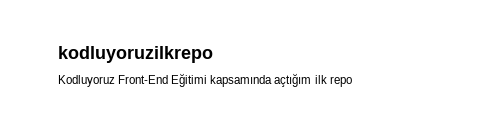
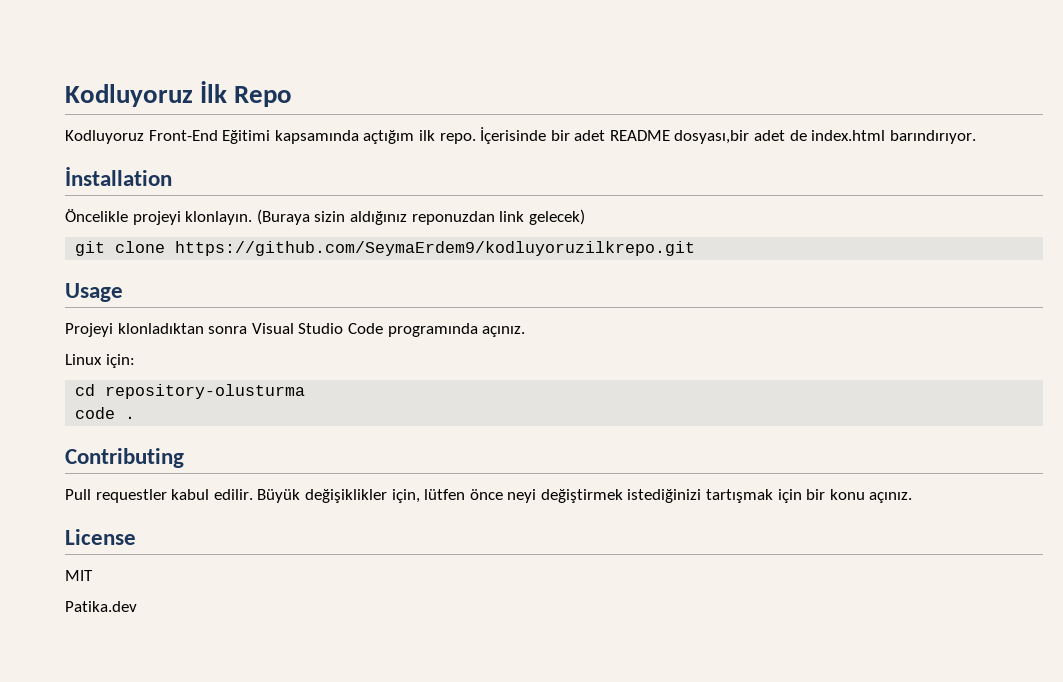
- kodluyoruzilkrepo
+ Kodluyoruz İlk Repo
- Kodluyoruz Front-End Eğitimi kapsamında açtığım ilk repo
+ Kodluyoruz Front-End Eğitimi kapsamında açtığım ilk repo. İçerisinde bir adet README dosyası,bir adet de index.html barındırıyor.
+ İnstallation
+ Öncelikle projeyi klonlayın. (Buraya sizin aldığınız reponuzdan link gelecek)
+ git clone https://github.com/SeymaErdem9/kodluyoruzilkrepo.git
+ Usage
+ Projeyi klonladıktan sonra Visual Studio Code programında açınız.
+ Linux için:
+ cd repository-olusturma
+ code .
+ Contributing
+ Pull requestler kabul edilir. Büyük değişiklikler için, lütfen önce neyi değiştirmek istediğinizi tartışmak için bir konu açınız.
+ License
+ MIT
+ Patika.dev

